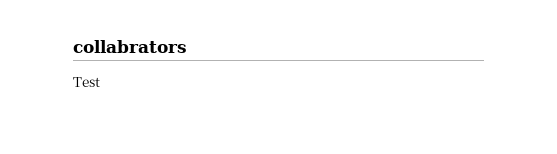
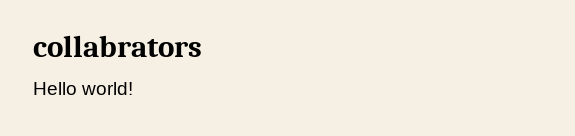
- Test
+ Hello world!

